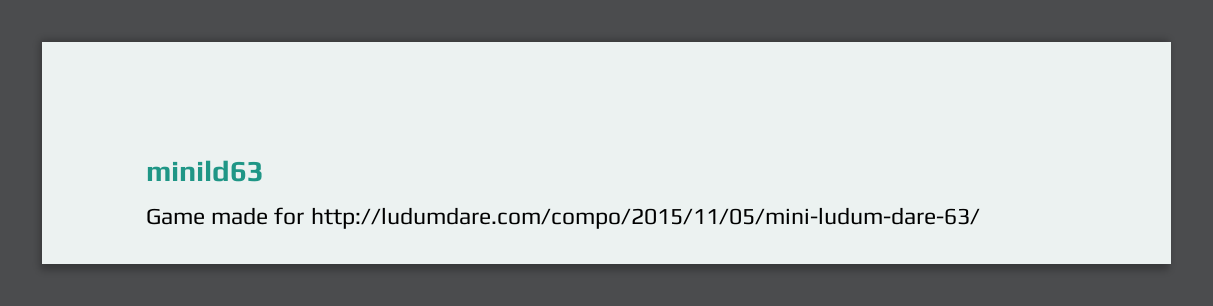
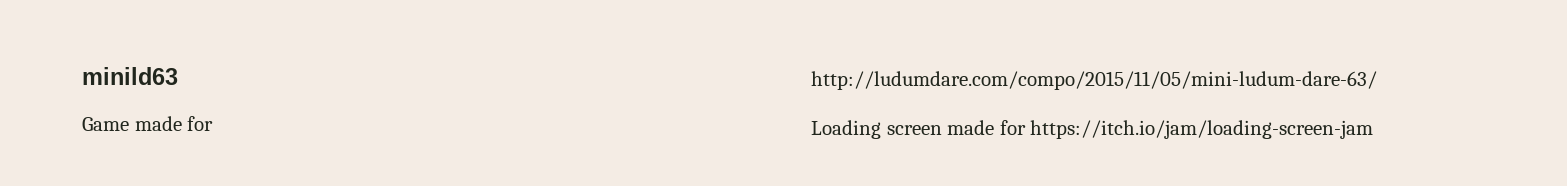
+ Loading screen made for https://itch.io/jam/loading-screen-jam

